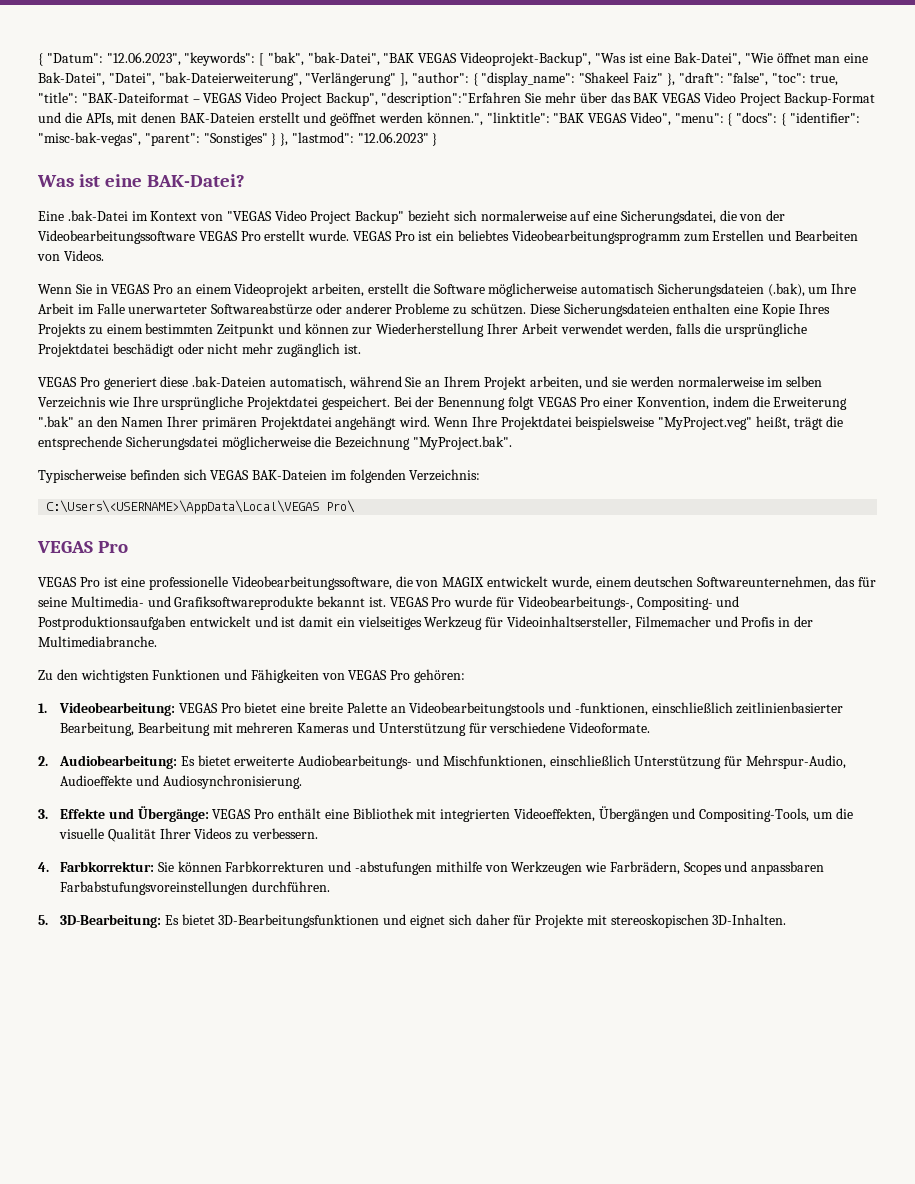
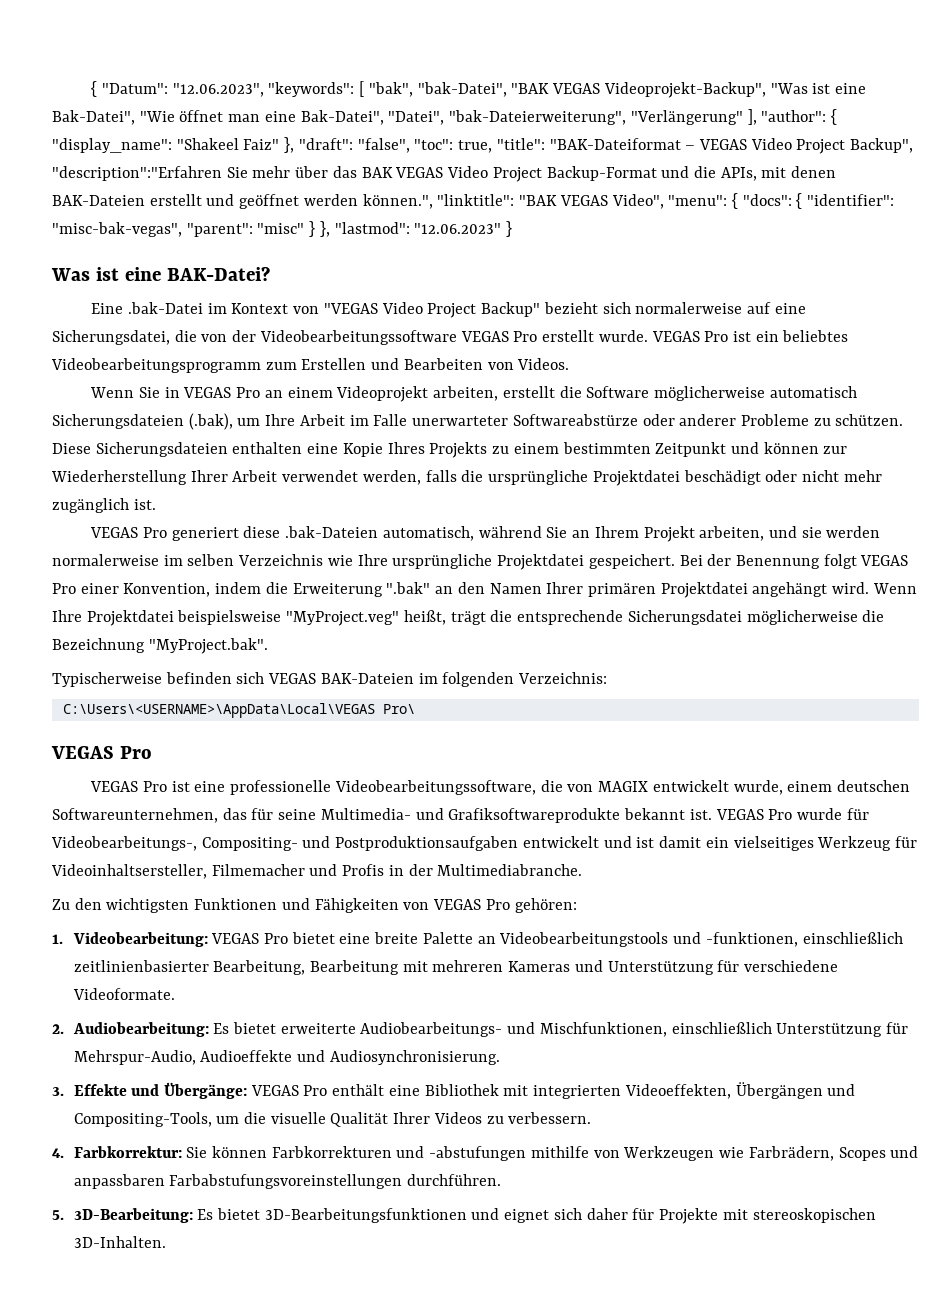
- "Sonstiges" } }, "lastmod":
+ "misc" } }, "lastmod":

